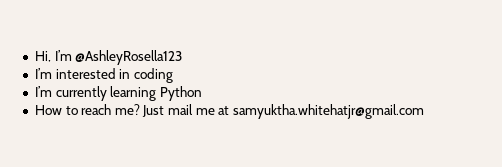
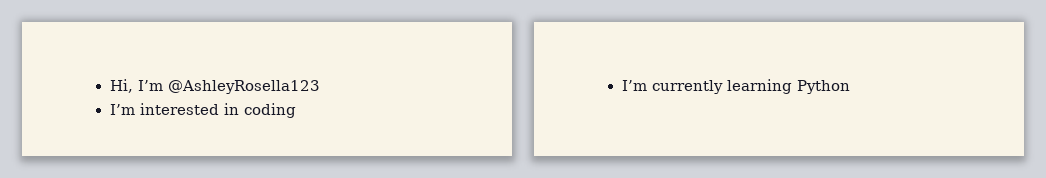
- How to reach me? Just mail me at samyuktha.whitehatjr@gmail.com

